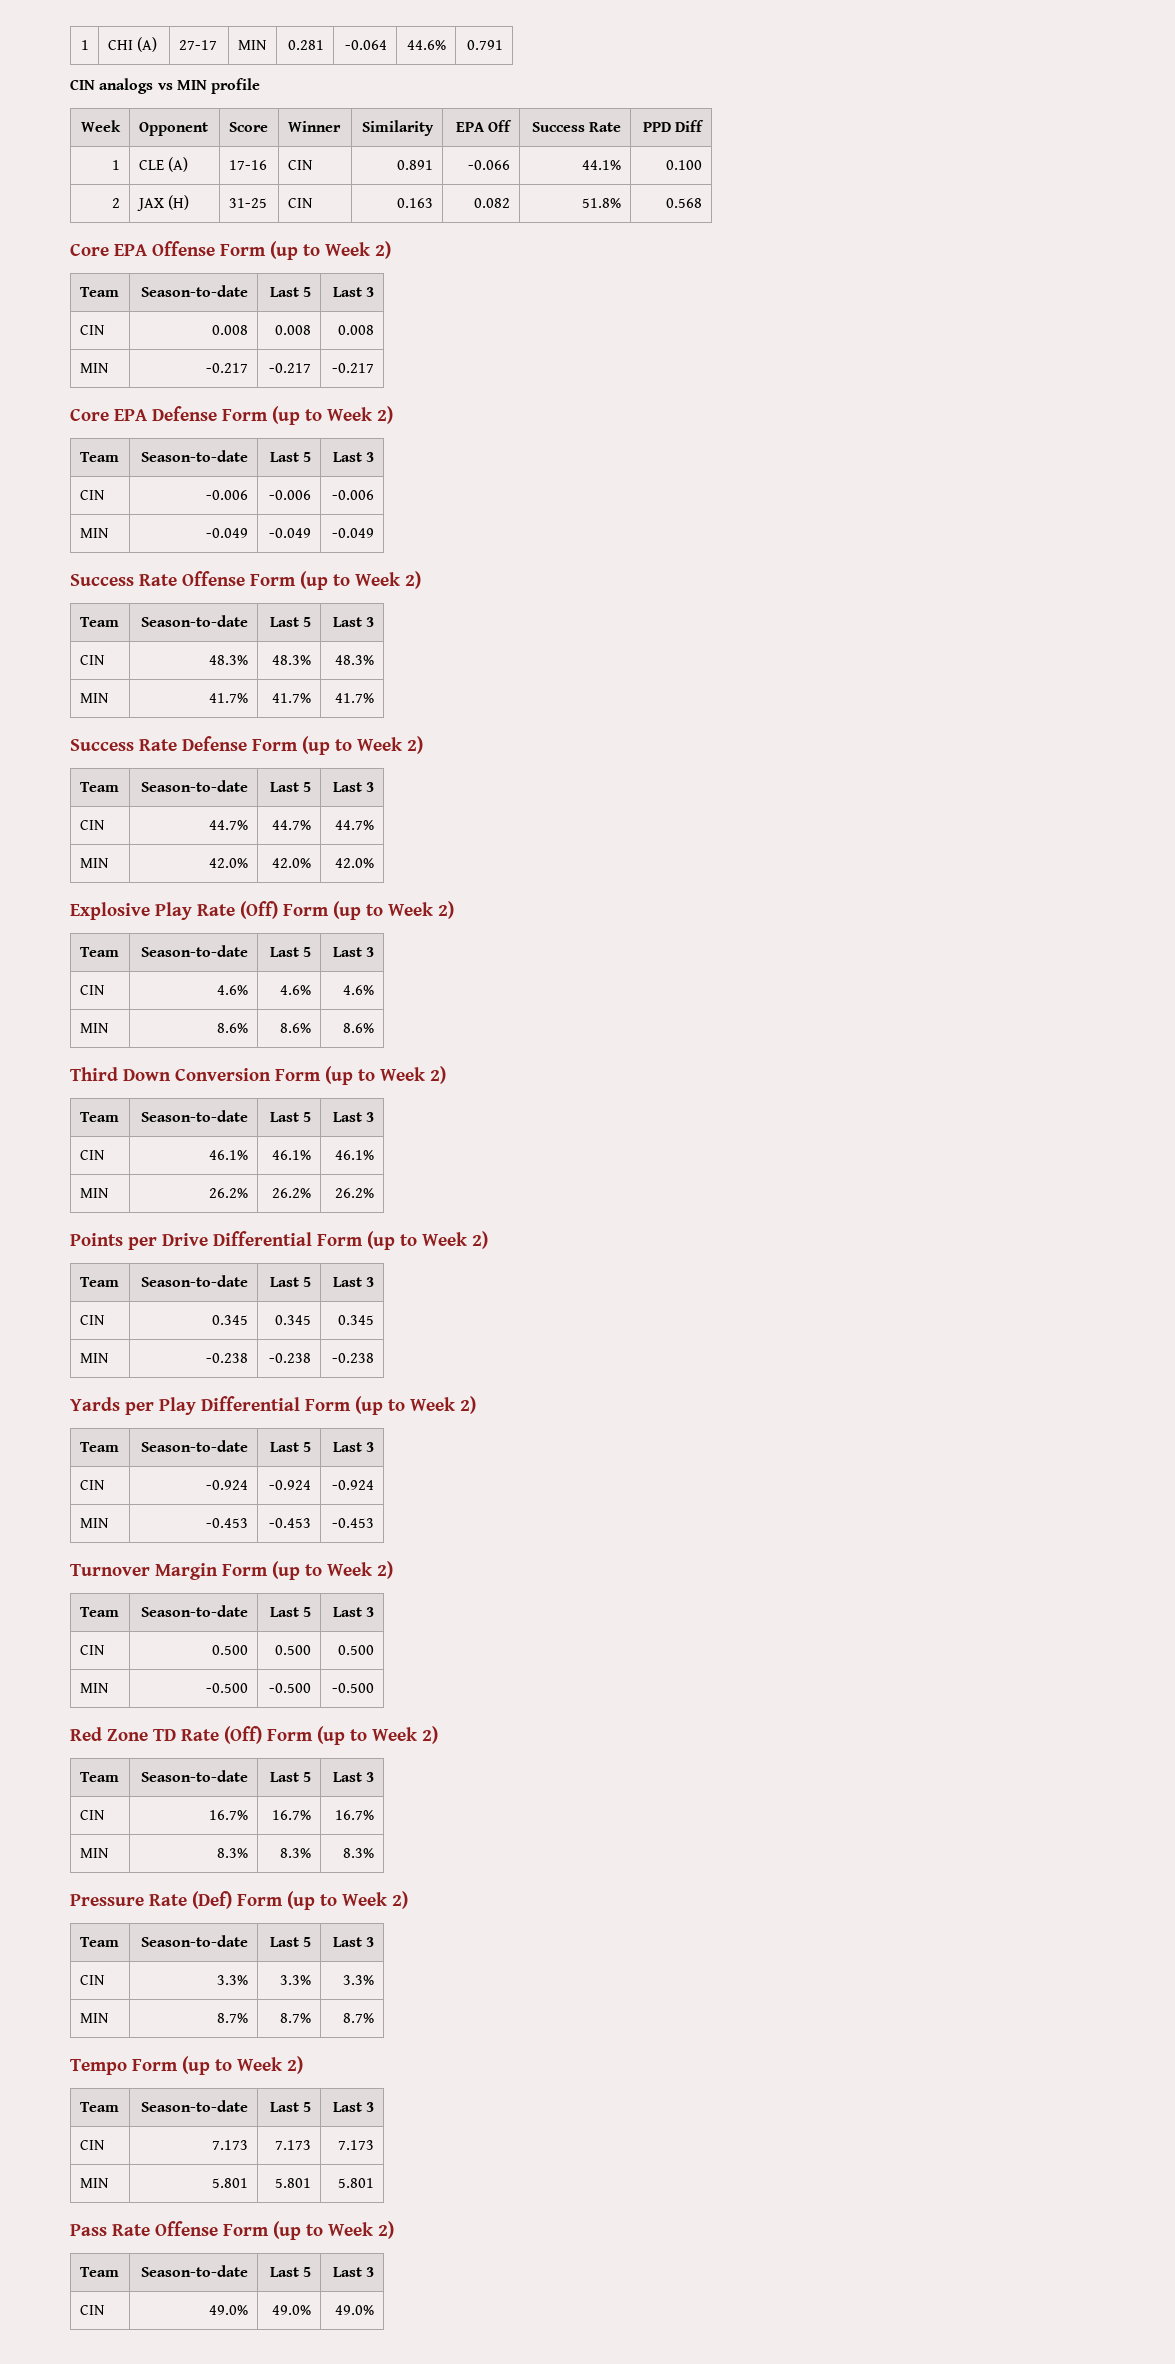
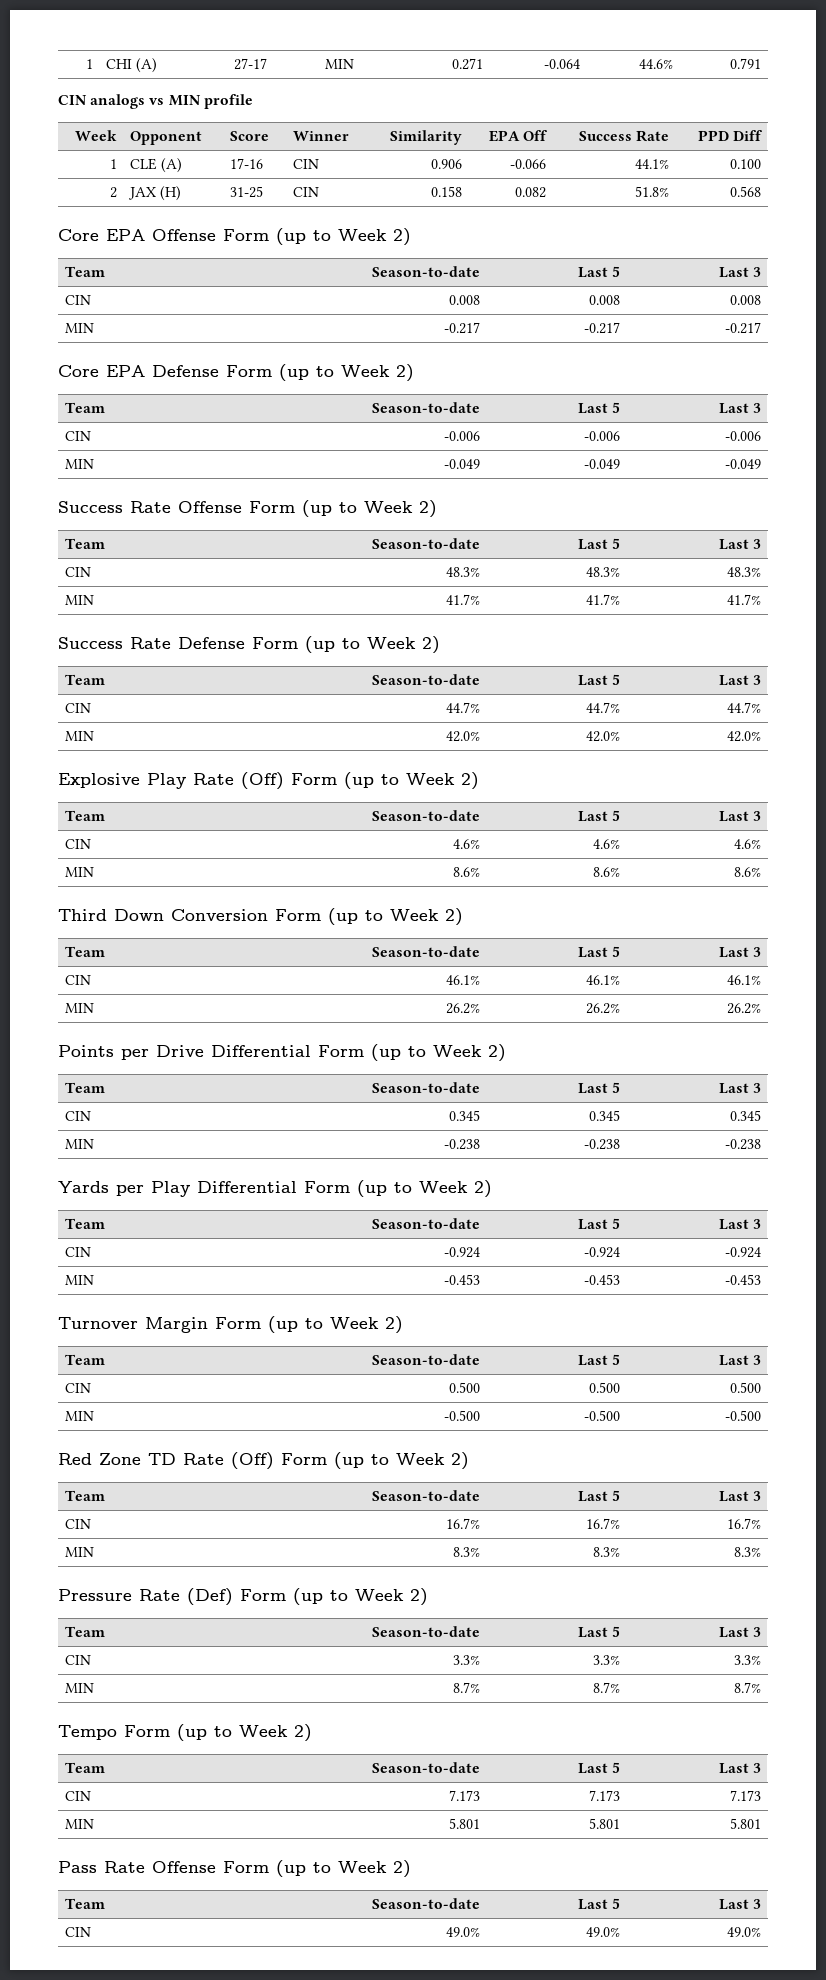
- 1 | CHI (A) | 27-17 | MIN | 0.281 | -0.064 | 44.6% | 0.791
+ 1 | CHI (A) | 27-17 | MIN | 0.271 | -0.064 | 44.6% | 0.791
- 1 | CLE (A) | 17-16 | CIN | 0.891 | -0.066 | 44.1% | 0.100
+ 1 | CLE (A) | 17-16 | CIN | 0.906 | -0.066 | 44.1% | 0.100
- 2 | JAX (H) | 31-25 | CIN | 0.163 | 0.082 | 51.8% | 0.568
+ 2 | JAX (H) | 31-25 | CIN | 0.158 | 0.082 | 51.8% | 0.568

